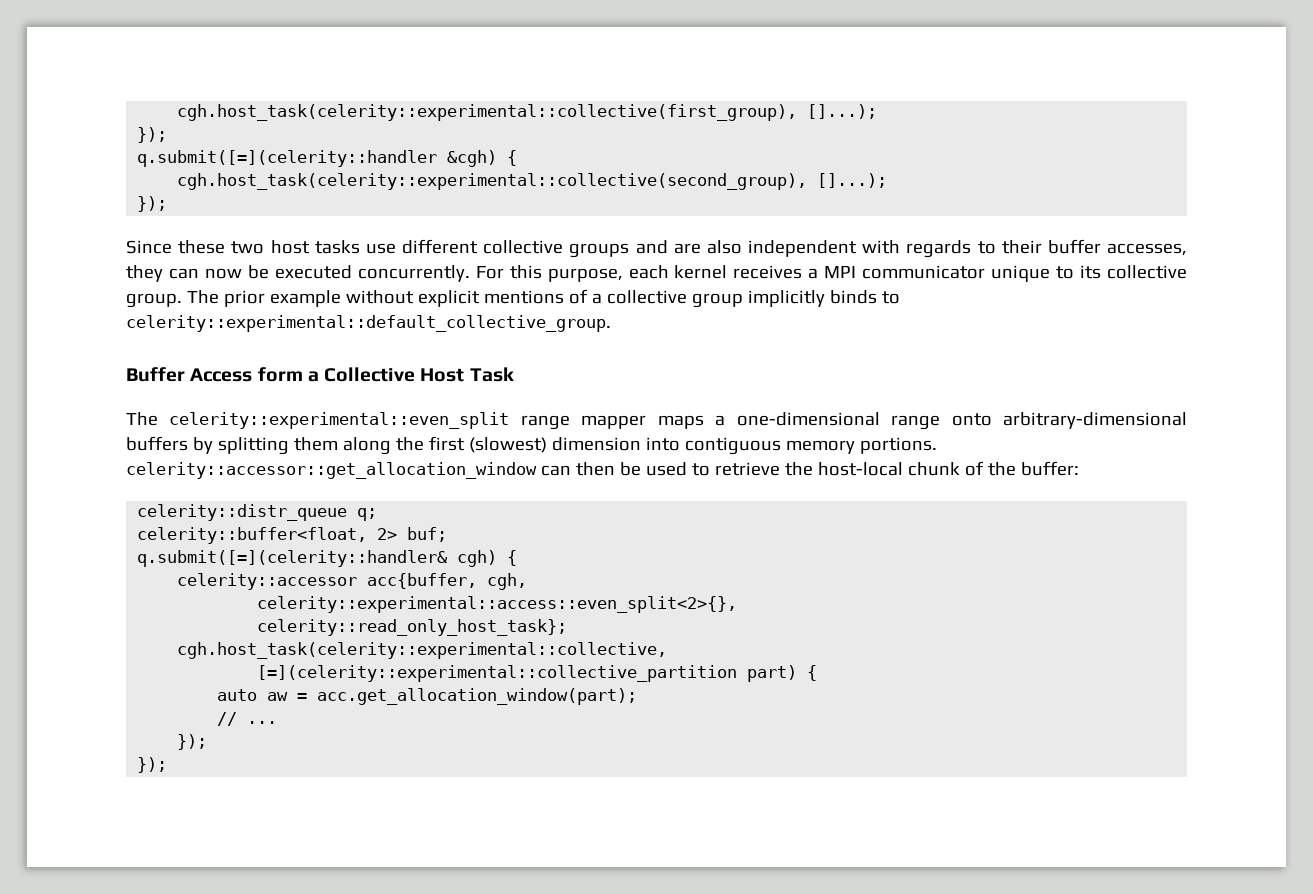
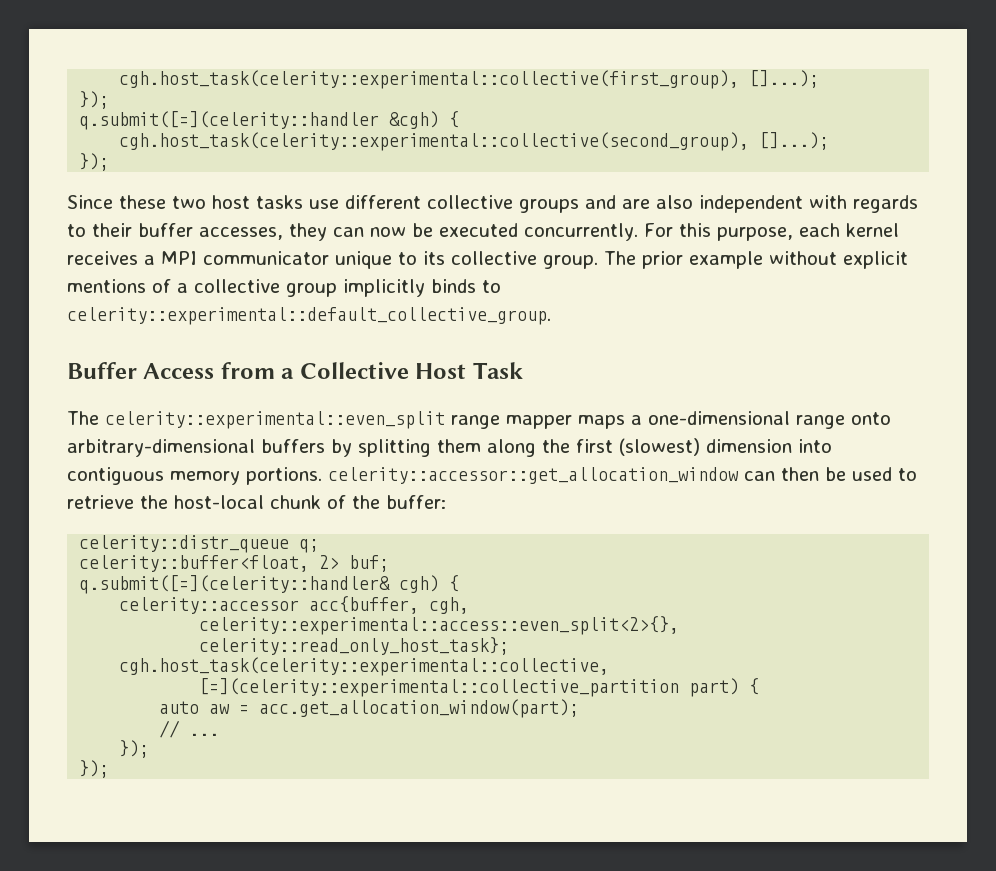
- Buffer Access form a Collective Host Task
+ Buffer Access from a Collective Host Task

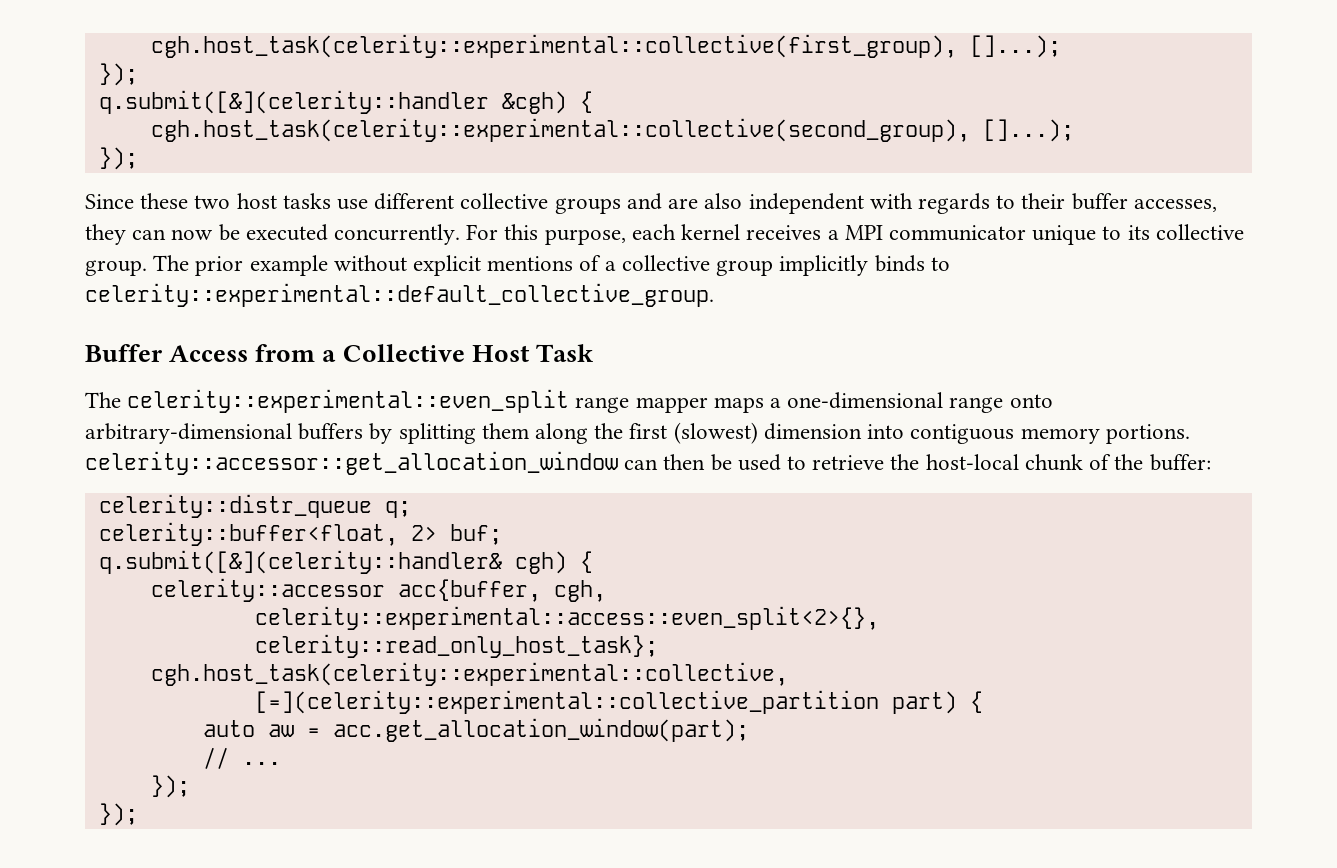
- q.submit([=](celerity::handler &cgh) {
+ q.submit([&](celerity::handler &cgh) {
- q.submit([=](celerity::handler& cgh) {
+ q.submit([&](celerity::handler& cgh) {

